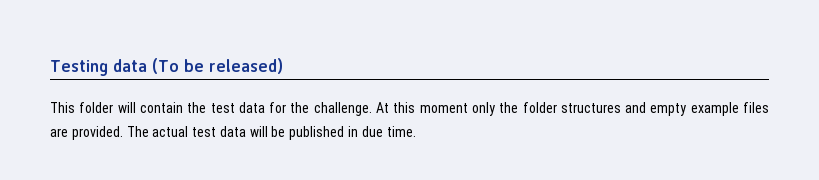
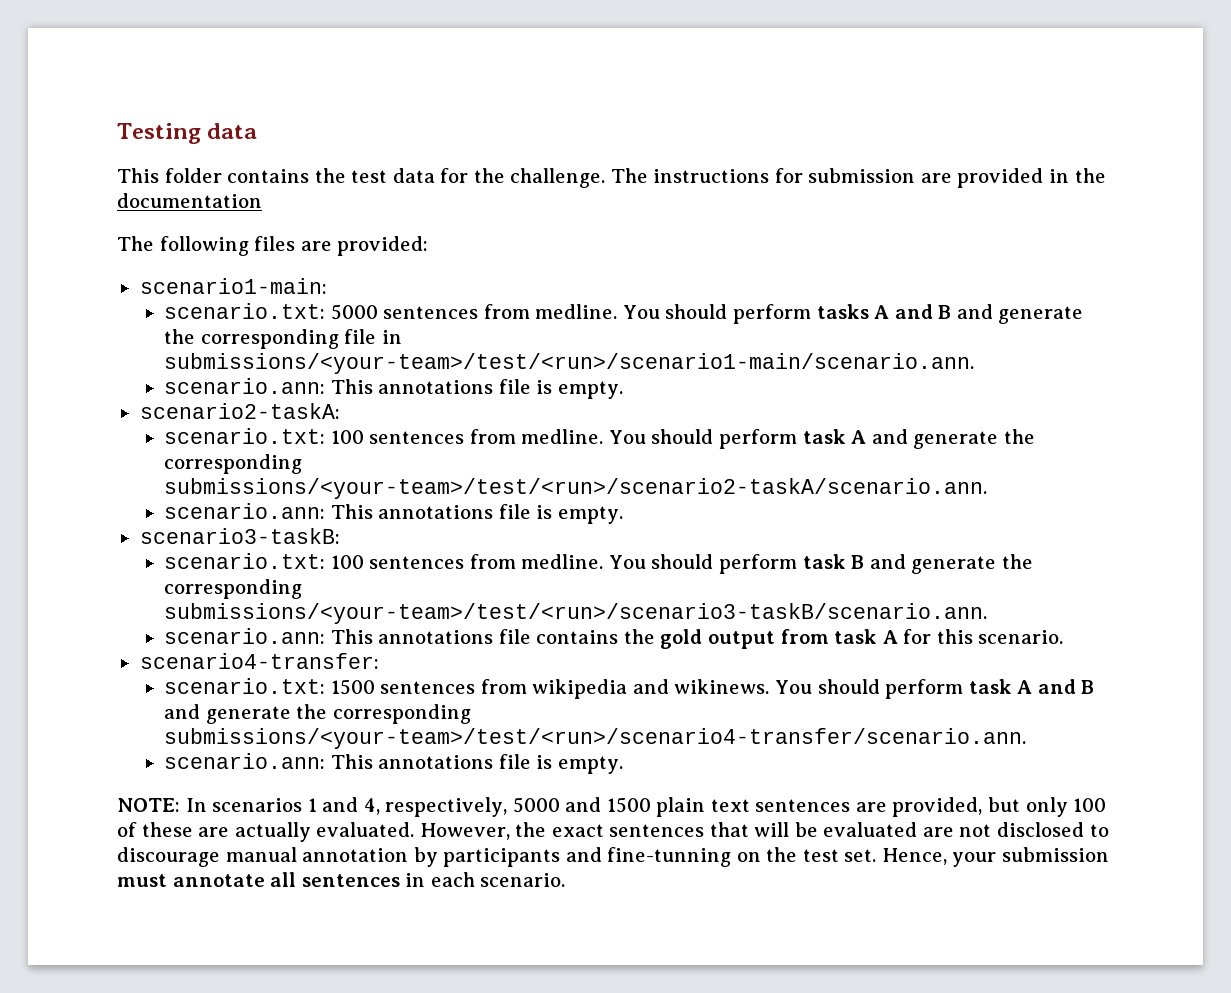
- Testing data (To be released)
+ Testing data
- This folder will contain the test data for the challenge.
+ This folder contains the test data for the challenge.
- At this moment only the folder structures and empty example files are provided. The actual test data will be published in due time.
+ The instructions for submission are provided in the documentation
+ The following files are provided:
+ scenario1-main:
+ scenario.txt: 5000 sentences from medline. You should perform tasks A and B and generate the corresponding file in submissions/<your-team>/test/<run>/scenario1-main/scenario.ann.
+ scenario.ann: This annotations file is empty.
+ scenario2-taskA:
+ scenario.txt: 100 sentences from medline. You should perform task A and generate the corresponding submissions/<your-team>/test/<run>/scenario2-taskA/scenario.ann.
+ scenario.ann: This annotations file is empty.
+ scenario3-taskB:
+ scenario.txt: 100 sentences from medline. You should perform task B and generate the corresponding submissions/<your-team>/test/<run>/scenario3-taskB/scenario.ann.
+ scenario.ann: This annotations file contains the gold output from task A for this scenario.
+ scenario4-transfer:
+ scenario.txt: 1500 sentences from wikipedia and wikinews. You should perform task A and B and generate the corresponding submissions/<your-team>/test/<run>/scenario4-transfer/scenario.ann.
+ scenario.ann: This annotations file is empty.
+ NOTE: In scenarios 1 and 4, respectively, 5000 and 1500 plain text sentences are provided, but only 100 of these are actually evaluated. However, the exact sentences that will be evaluated are not disclosed to discourage manual annotation by participants and fine-tunning on the test set. Hence, your submission must annotate all sentences in each scenario.

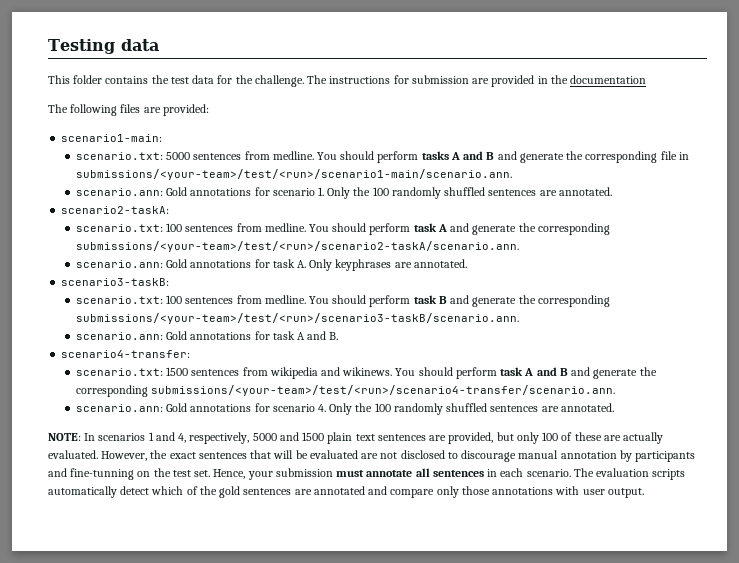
  You should perform tasks A and B and generate the corresponding file in submissions/<your-team>/test/<run>/scenario1-main/scenario.ann.
- scenario.ann: This annotations file is empty.
+ scenario.ann: Gold annotations for scenario 1. Only the 100 randomly shuffled sentences are annotated.
  You should perform task A and generate the corresponding submissions/<your-team>/test/<run>/scenario2-taskA/scenario.ann.
- scenario.ann: This annotations file is empty.
+ scenario.ann: Gold annotations for task A. Only keyphrases are annotated.
- scenario.ann: This annotations file contains the gold output from task A for this scenario.
+ scenario.ann: Gold annotations for task A and B.
  You should perform task A and B and generate the corresponding submissions/<your-team>/test/<run>/scenario4-transfer/scenario.ann.
- scenario.ann: This annotations file is empty.
+ scenario.ann: Gold annotations for scenario 4. Only the 100 randomly shuffled sentences are annotated.
+ The evaluation scripts automatically detect which of the gold sentences are annotated and compare only those annotations with user output.

